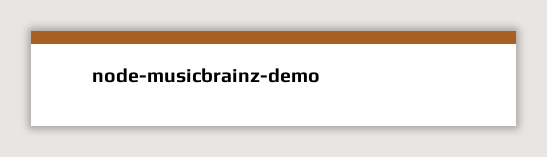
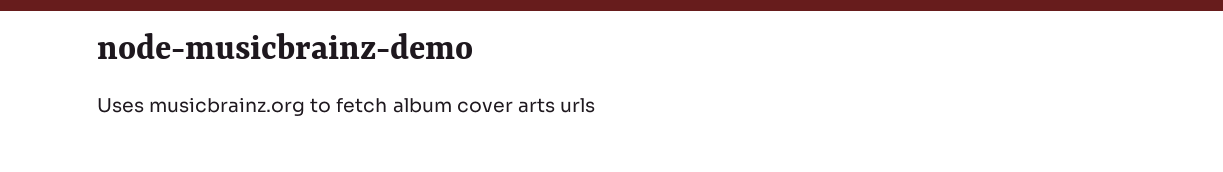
+ Uses musicbrainz.org to fetch album cover arts urls

